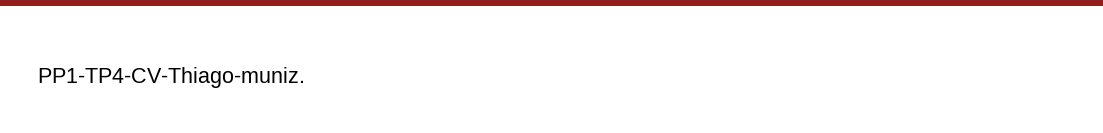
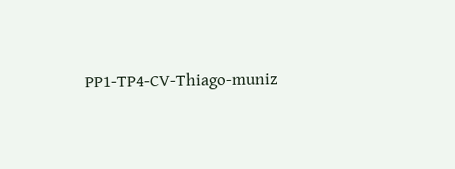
- PP1-TP4-CV-Thiago-muniz.
+ PP1-TP4-CV-Thiago-muniz

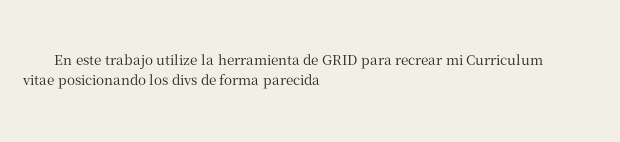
- PP1-TP4-CV-Thiago-muniz
+ En este trabajo utilize la herramienta de GRID para recrear mi Curriculum vitae posicionando los divs de forma parecida

